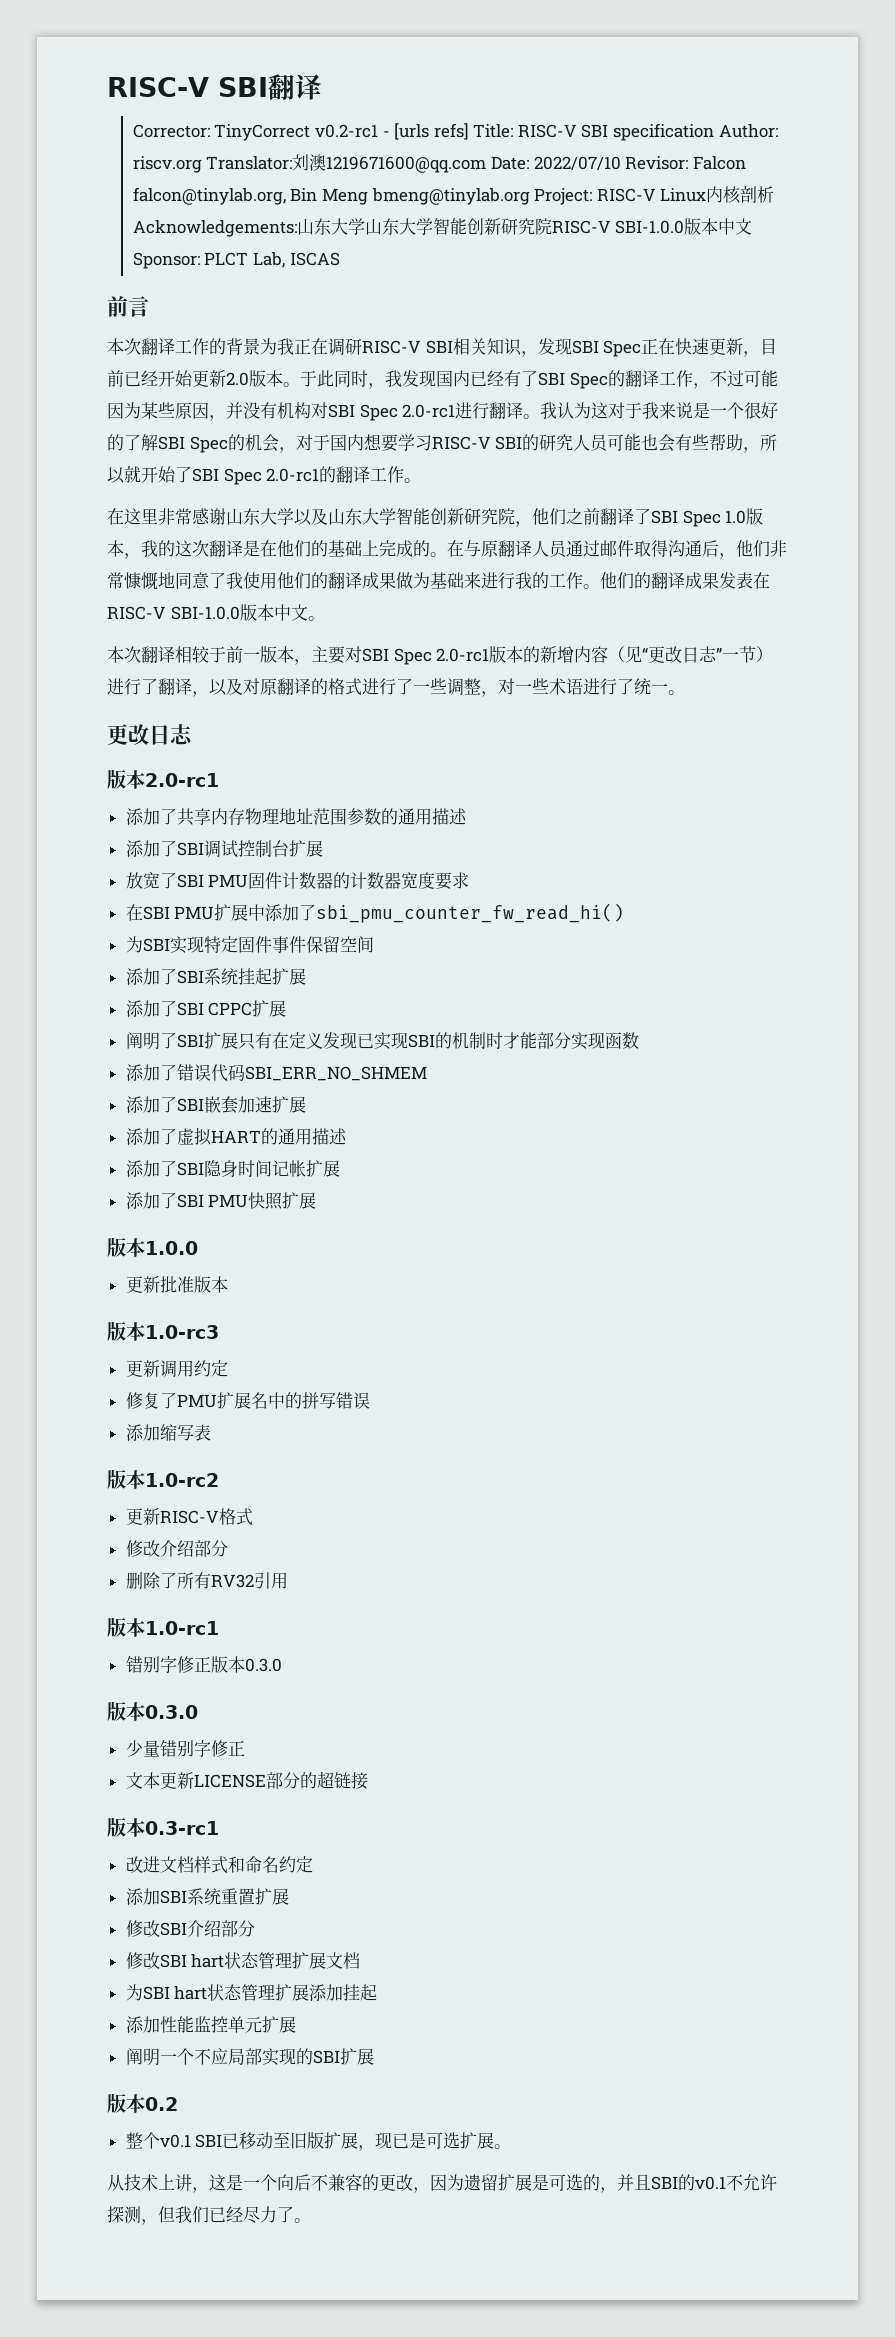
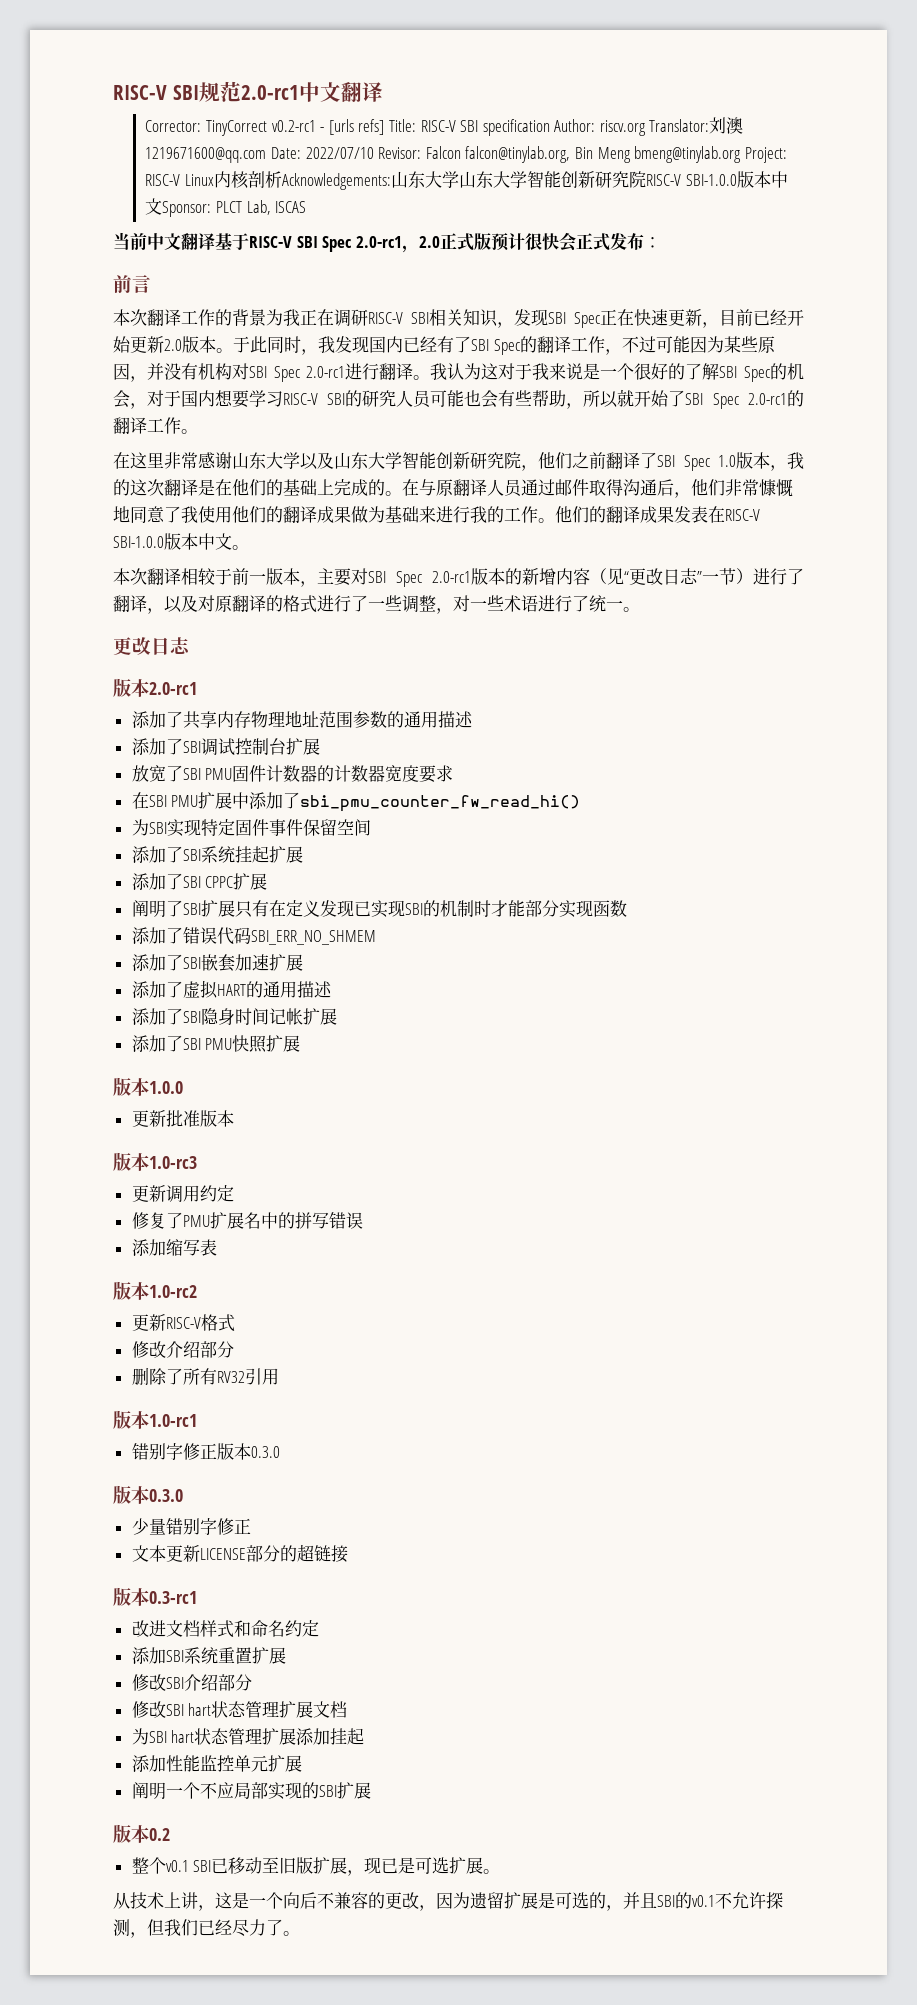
- RISC-V SBI翻译
+ RISC-V SBI规范2.0-rc1中文翻译
+ 当前中文翻译基于RISC-V SBI Spec 2.0-rc1，2.0正式版预计很快会正式发布：

